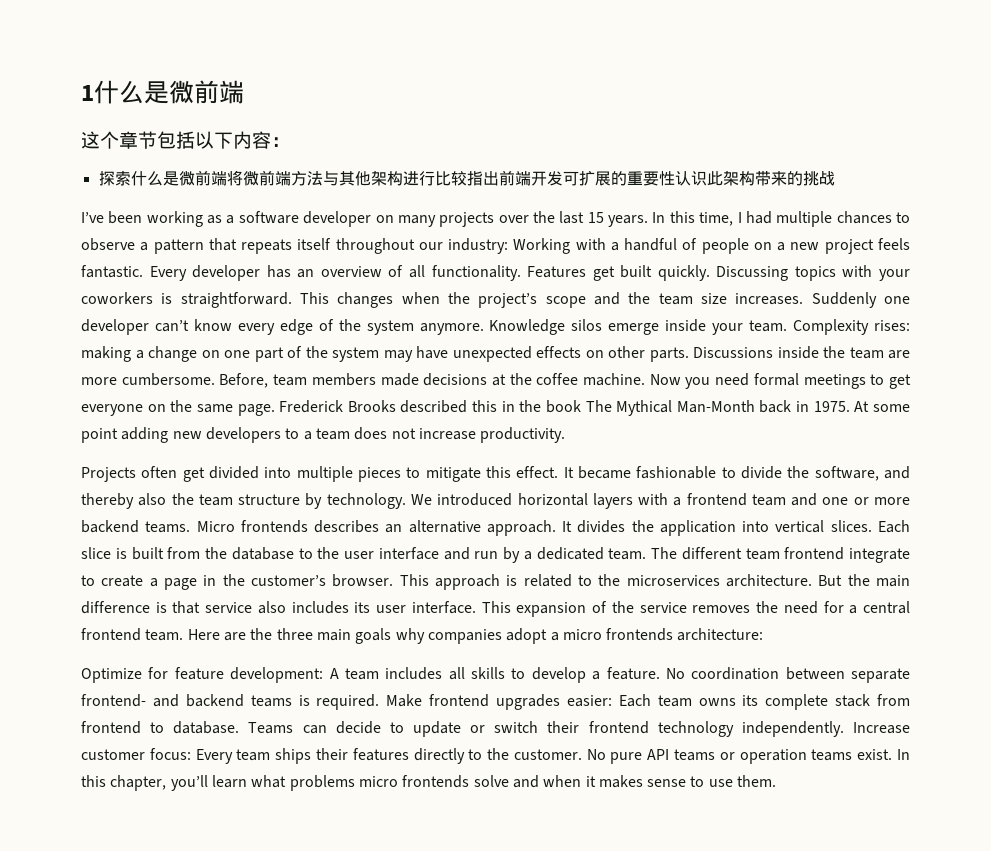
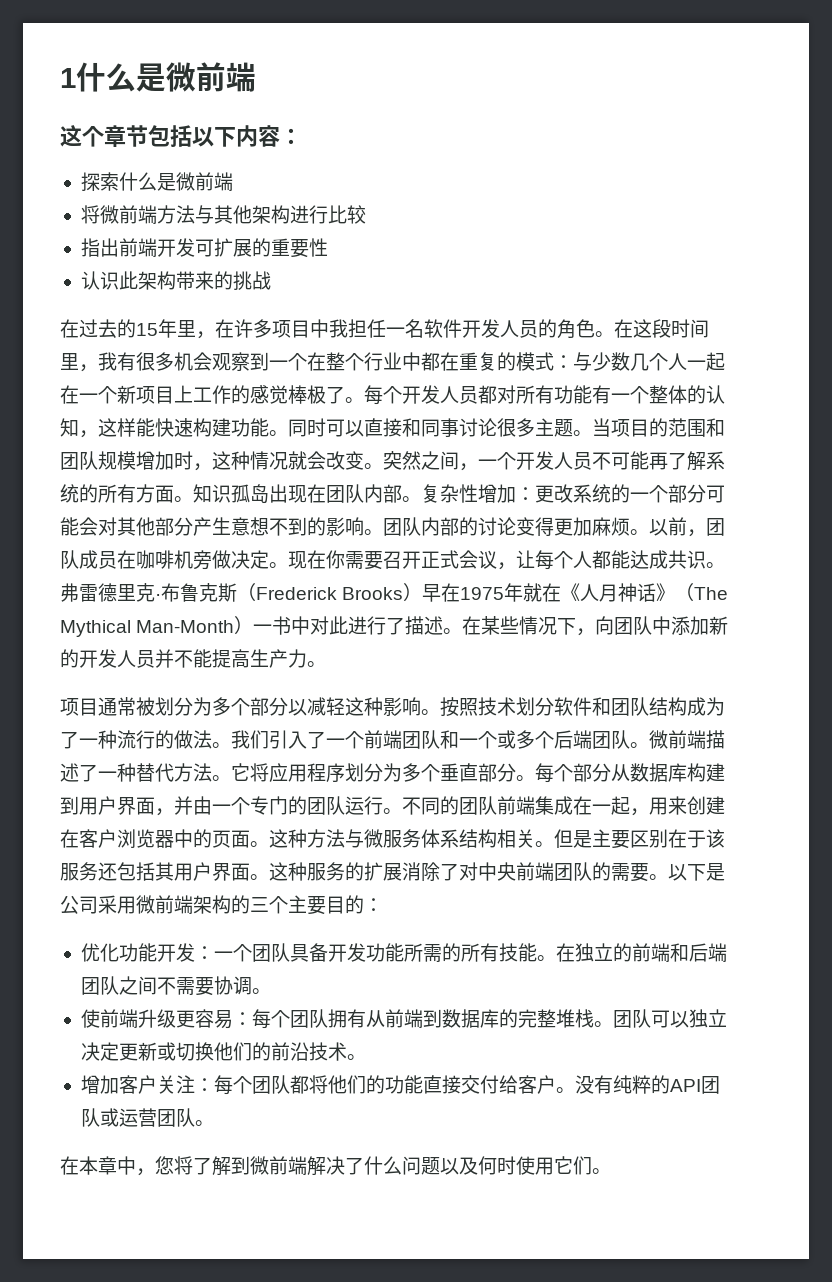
- 探索什么是微前端将微前端方法与其他架构进行比较指出前端开发可扩展的重要性认识此架构带来的挑战
+ 探索什么是微前端
+ 将微前端方法与其他架构进行比较
+ 指出前端开发可扩展的重要性
+ 认识此架构带来的挑战
- I’ve been working as a software developer on many projects over the last 15 years. In this time, I had multiple chances to observe a pattern that repeats itself throughout our industry: Working with a handful of people on a new project feels fantastic. Every developer has an overview of all functionality. Features get built quickly. Discussing topics with your coworkers is straightforward. This changes when the project’s scope and the team size increases. Suddenly one developer can’t know every edge of the system anymore. Knowledge silos emerge inside your team. Complexity rises: making a change on one part of the system may have unexpected effects on other parts. Discussions inside the team are more cumbersome. Before, team members made decisions at the coffee machine. Now you need formal meetings to get everyone on the same page. Frederick Brooks described this in the book The Mythical Man-Month back in 1975. At some point adding new developers to a team does not increase productivity.
- Projects often get divided into multiple pieces to mitigate this effect. It became fashionable to divide the software, and thereby also the team structure by technology. We introduced horizontal layers with a frontend team and one or more backend teams. Micro frontends describes an alternative approach. It divides the application into vertical slices. Each slice is built from the database to the user interface and run by a dedicated team. The different team frontend integrate to create a page in the customer’s browser. This approach is related to the microservices architecture. But the main difference is that service also includes its user interface. This expansion of the service removes the need for a central frontend team. Here are the three main goals why companies adopt a micro frontends architecture:
- Optimize for feature development: A team includes all skills to develop a feature. No coordination between separate frontend- and backend teams is required. Make frontend upgrades easier: Each team owns its complete stack from frontend to database. Teams can decide to update or switch their frontend technology independently. Increase customer focus: Every team ships their features directly to the customer. No pure API teams or operation teams exist. In this chapter, you’ll learn what problems micro frontends solve and when it makes sense to use them.
+ 在过去的15年里，在许多项目中我担任一名软件开发人员的角色。在这段时间里，我有很多机会观察到一个在整个行业中都在重复的模式：与少数几个人一起在一个新项目上工作的感觉棒极了。每个开发人员都对所有功能有一个整体的认知，这样能快速构建功能。同时可以直接和同事讨论很多主题。当项目的范围和团队规模增加时，这种情况就会改变。突然之间，一个开发人员不可能再了解系统的所有方面。知识孤岛出现在团队内部。复杂性增加：更改系统的一个部分可能会对其他部分产生意想不到的影响。团队内部的讨论变得更加麻烦。以前，团队成员在咖啡机旁做决定。现在你需要召开正式会议，让每个人都能达成共识。弗雷德里克·布鲁克斯（Frederick Brooks）早在1975年就在《人月神话》（The Mythical Man-Month）一书中对此进行了描述。在某些情况下，向团队中添加新的开发人员并不能提高生产力。
+ 项目通常被划分为多个部分以减轻这种影响。按照技术划分软件和团队结构成为了一种流行的做法。我们引入了一个前端团队和一个或多个后端团队。微前端描述了一种替代方法。它将应用程序划分为多个垂直部分。每个部分从数据库构建到用户界面，并由一个专门的团队运行。不同的团队前端集成在一起，用来创建在客户浏览器中的页面。这种方法与微服务体系结构相关。但是主要区别在于该服务还包括其用户界面。这种服务的扩展消除了对中央前端团队的需要。以下是公司采用微前端架构的三个主要目的：
+ 优化功能开发：一个团队具备开发功能所需的所有技能。在独立的前端和后端团队之间不需要协调。
+ 使前端升级更容易：每个团队拥有从前端到数据库的完整堆栈。团队可以独立决定更新或切换他们的前沿技术。
+ 增加客户关注：每个团队都将他们的功能直接交付给客户。没有纯粹的API团队或运营团队。
+ 在本章中，您将了解到微前端解决了什么问题以及何时使用它们。

